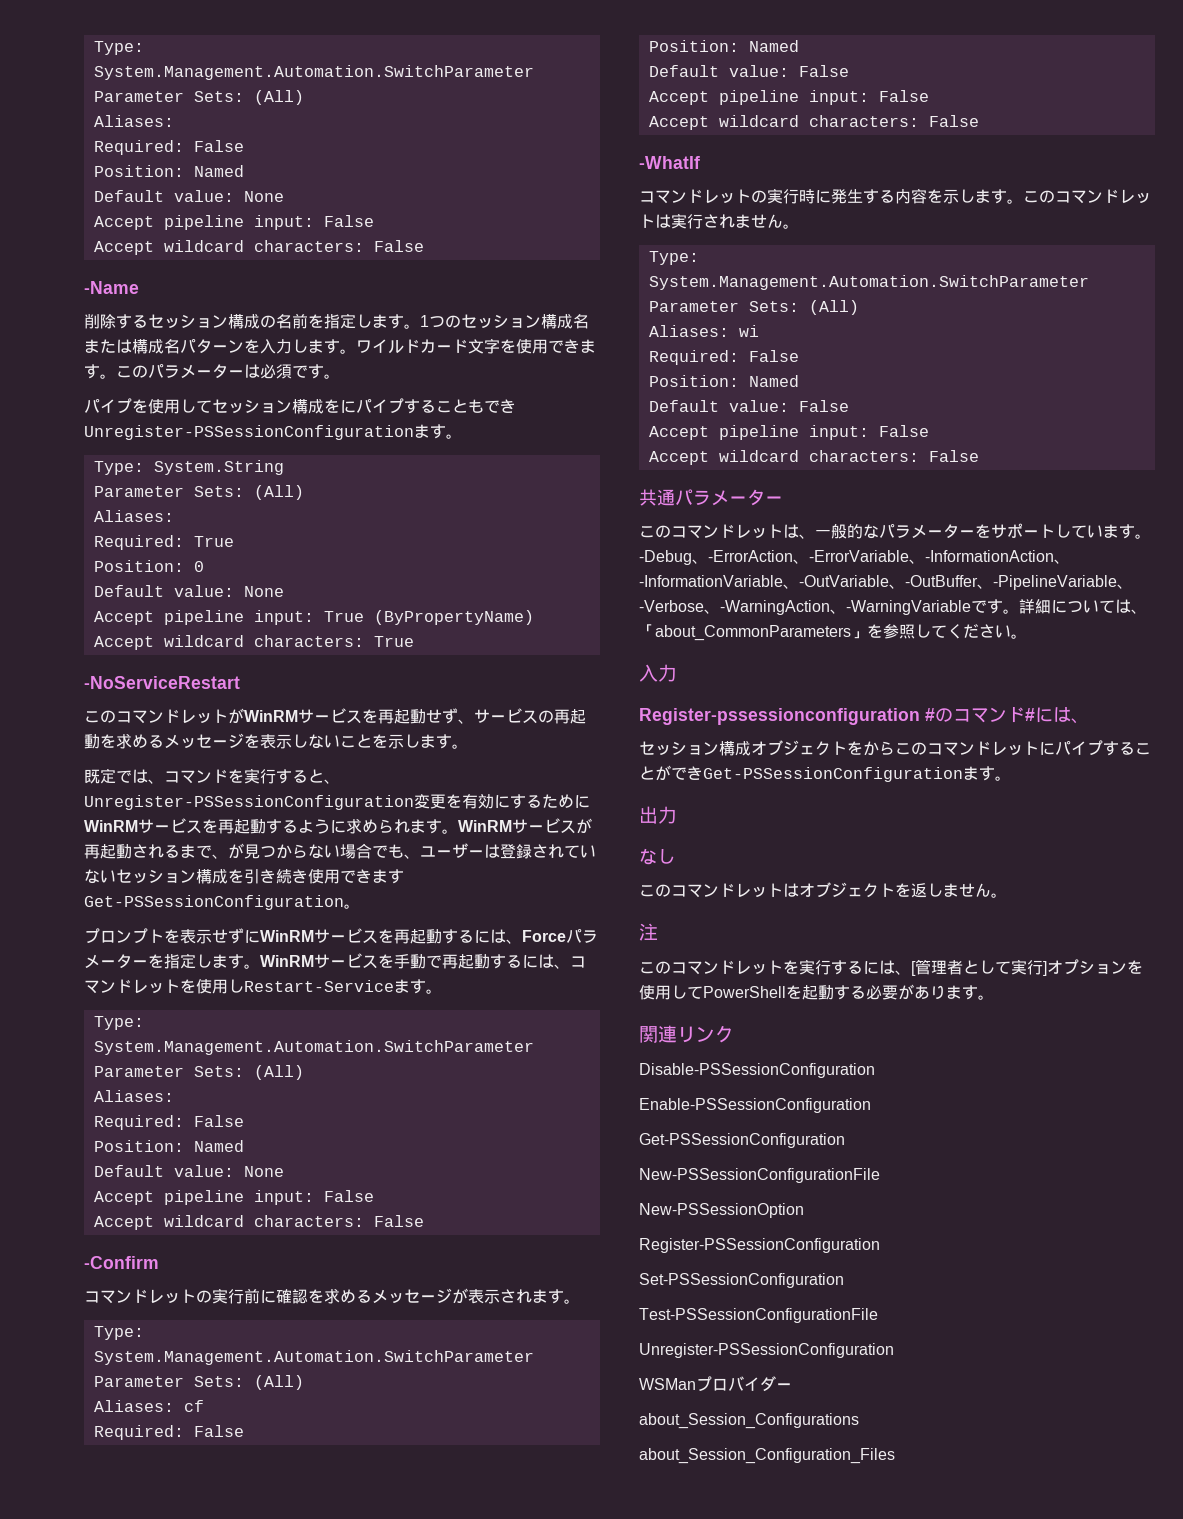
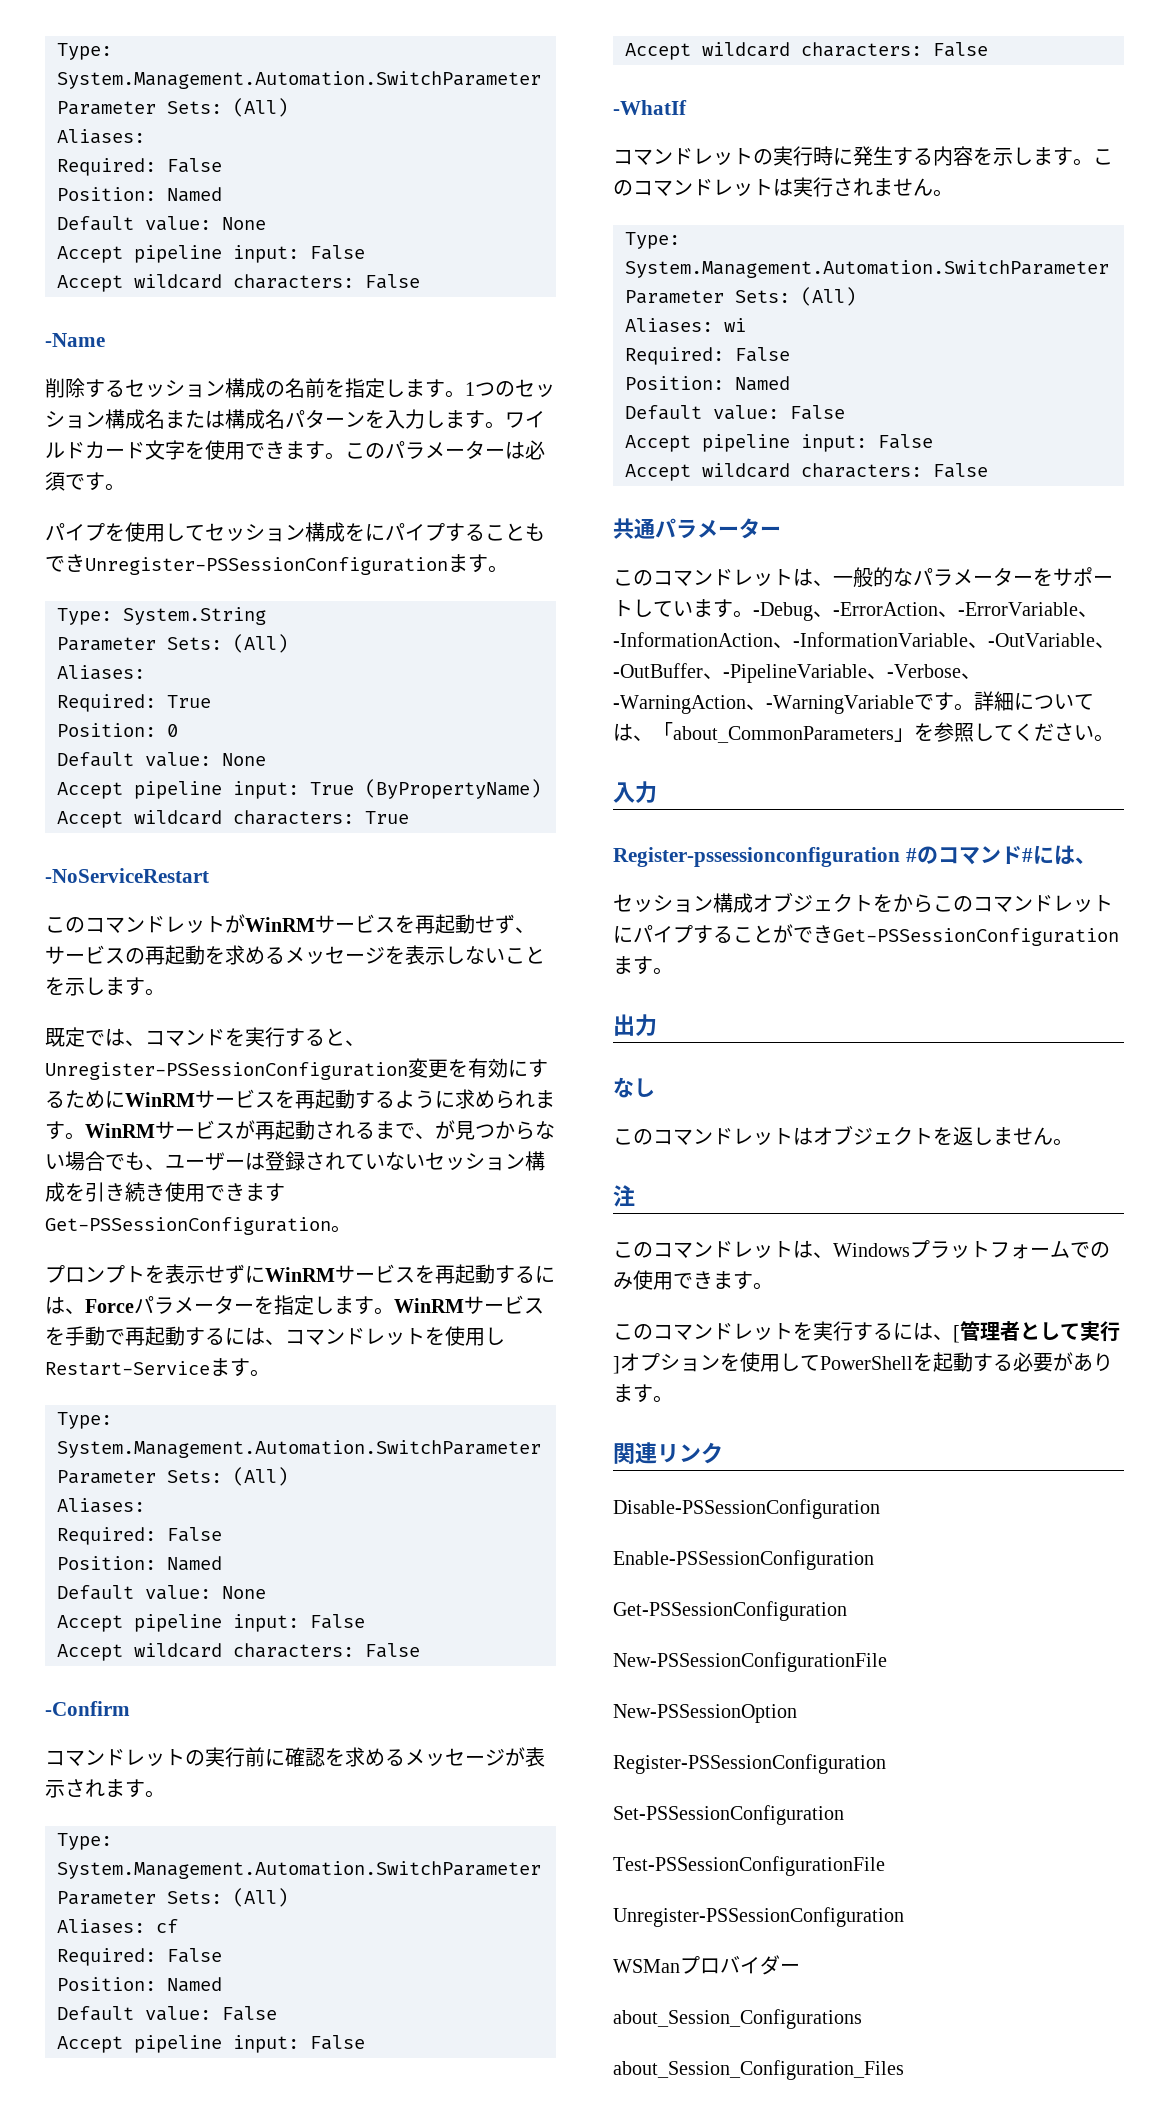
+ このコマンドレットは、Windowsプラットフォームでのみ使用できます。

